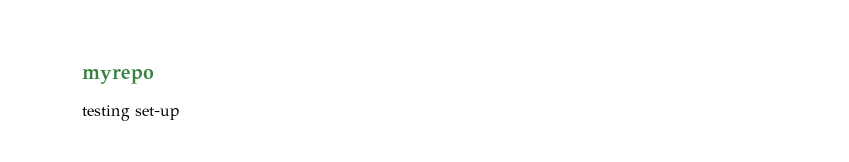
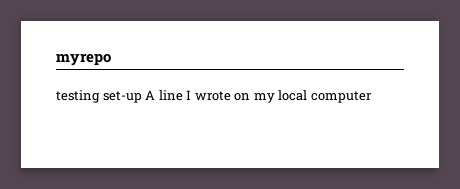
- testing set-up
+ testing set-up A line I wrote on my local computer

